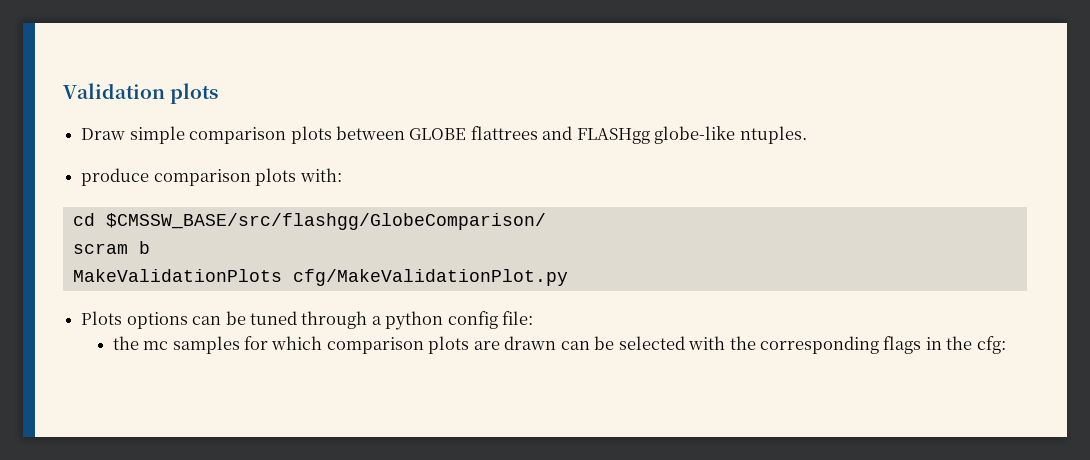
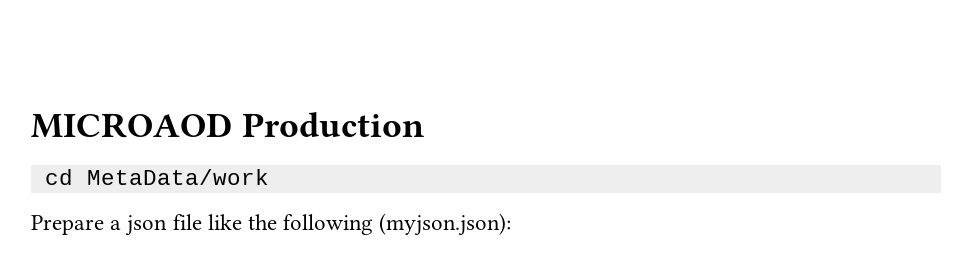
- Validation plots
- Draw simple comparison plots between GLOBE flattrees and FLASHgg globe-like ntuples.
- produce comparison plots with:
- cd $CMSSW_BASE/src/flashgg/GlobeComparison/
- scram b
- MakeValidationPlots cfg/MakeValidationPlot.py
- Plots options can be tuned through a python config file:
- the mc samples for which comparison plots are drawn can be selected with the corresponding flags in the cfg:
+ MICROAOD Production
+ cd MetaData/work
+ Prepare a json file like the following (myjson.json):

